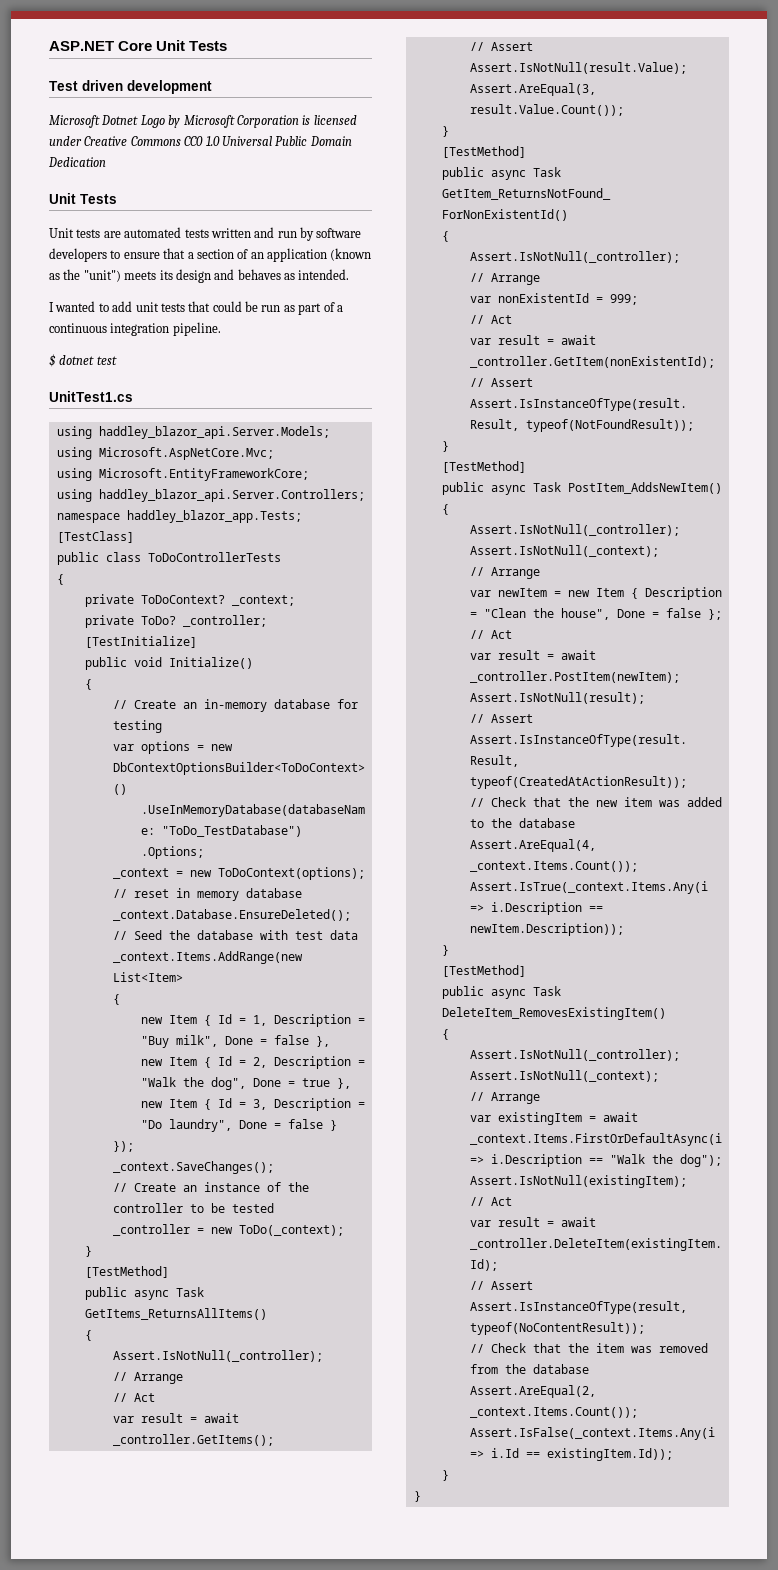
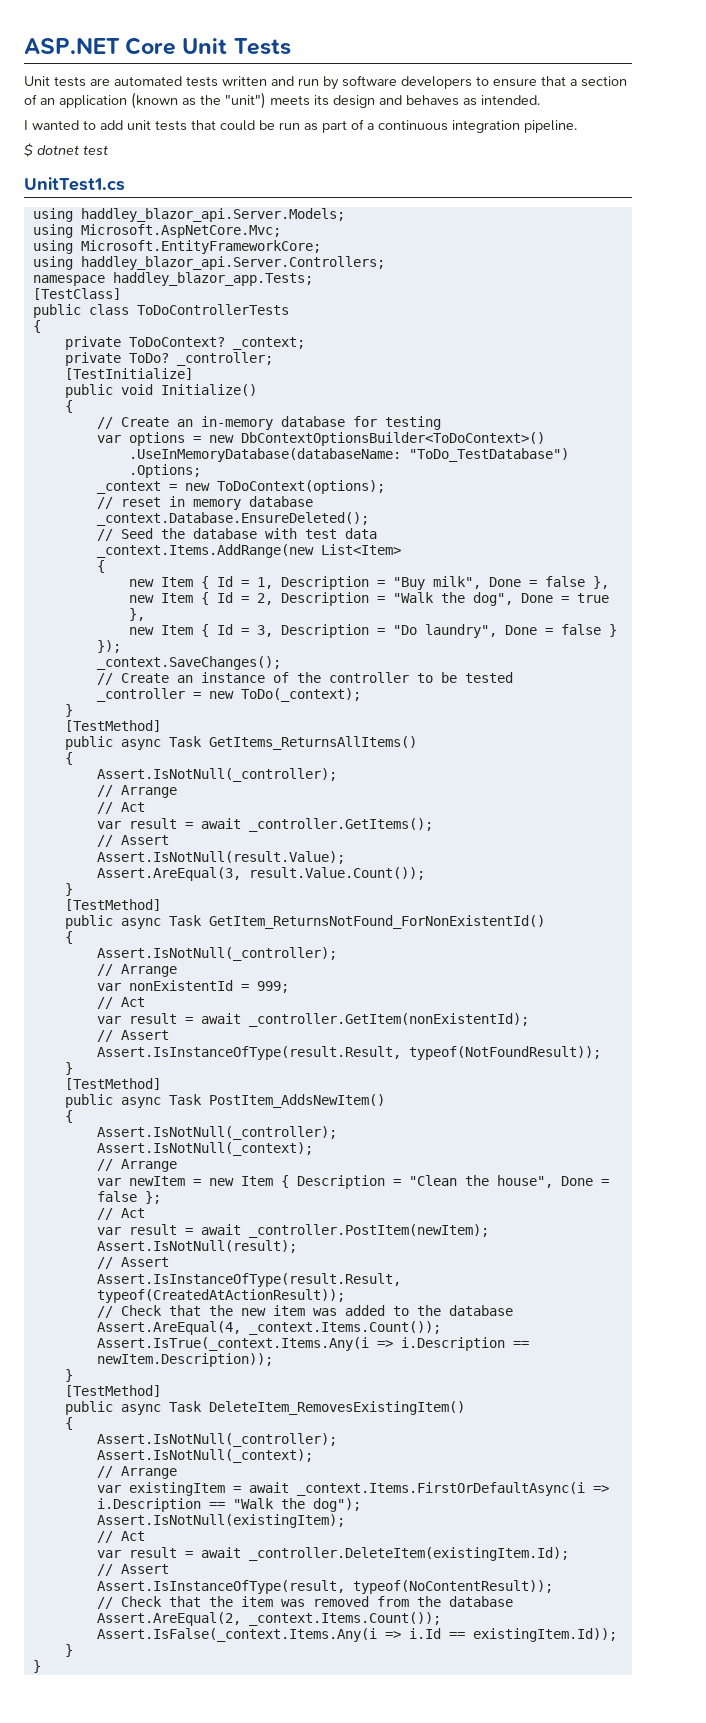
- Test driven development
- Microsoft Dotnet Logo by Microsoft Corporation is licensed under Creative Commons CC0 1.0 Universal Public Domain Dedication
- Unit Tests

